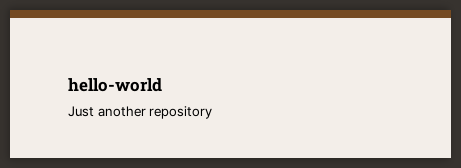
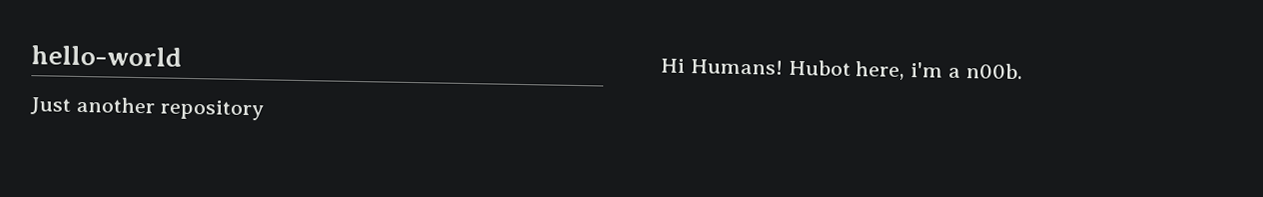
+ Hi Humans! Hubot here, i'm a n00b.

